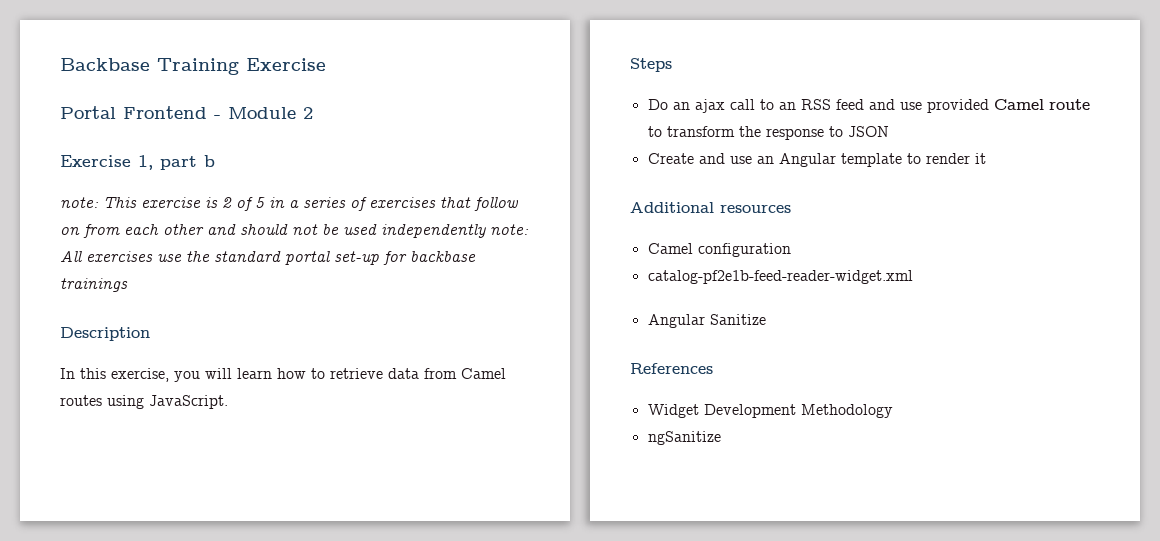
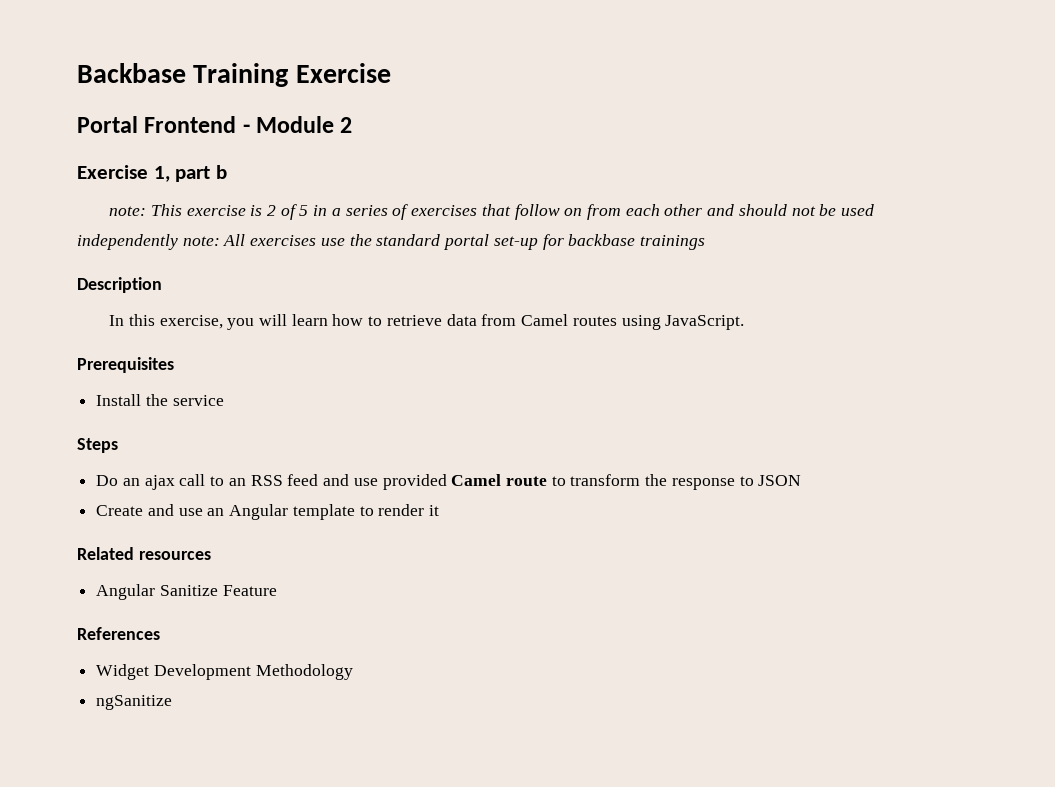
+ Prerequisites
+ Install the service
- Additional resources
+ Related resources
- Camel configuration
- catalog-pf2e1b-feed-reader-widget.xml
- Angular Sanitize
+ Angular Sanitize Feature

